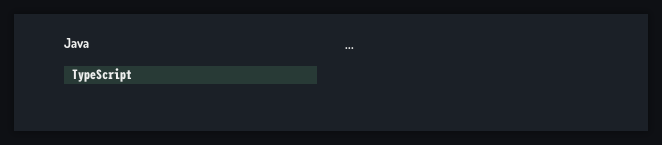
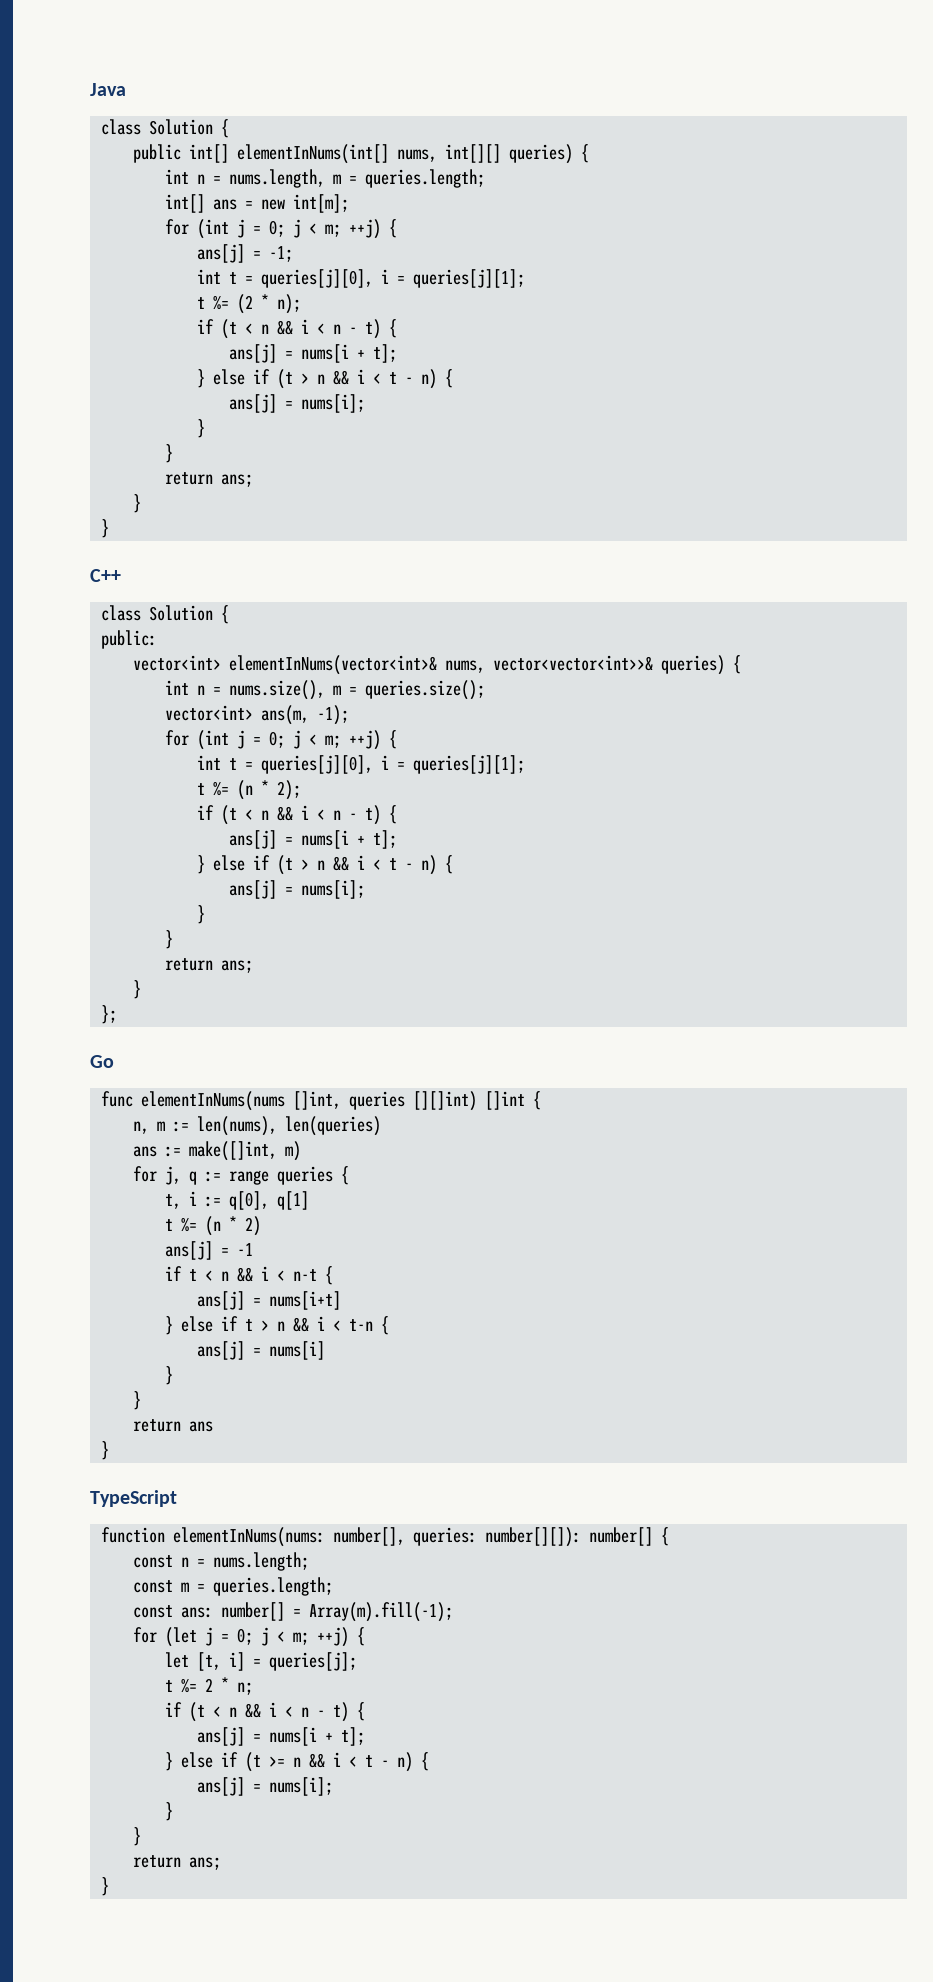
  Java
+ class Solution {
+ public int[] elementInNums(int[] nums, int[][] queries) {
+ int n = nums.length, m = queries.length;
+ int[] ans = new int[m];
+ for (int j = 0; j < m; ++j) {
+ ans[j] = -1;
+ int t = queries[j][0], i = queries[j][1];
+ t %= (2 * n);
+ if (t < n && i < n - t) {
+ ans[j] = nums[i + t];
+ } else if (t > n && i < t - n) {
+ ans[j] = nums[i];
+ }
+ }
+ return ans;
+ }
+ }
+ C++
+ class Solution {
+ public:
+ vector<int> elementInNums(vector<int>& nums, vector<vector<int>>& queries) {
+ int n = nums.size(), m = queries.size();
+ vector<int> ans(m, -1);
+ for (int j = 0; j < m; ++j) {
+ int t = queries[j][0], i = queries[j][1];
+ t %= (n * 2);
+ if (t < n && i < n - t) {
+ ans[j] = nums[i + t];
+ } else if (t > n && i < t - n) {
+ ans[j] = nums[i];
+ }
+ }
+ return ans;
+ }
+ };
+ Go
+ func elementInNums(nums []int, queries [][]int) []int {
+ n, m := len(nums), len(queries)
+ ans := make([]int, m)
+ for j, q := range queries {
+ t, i := q[0], q[1]
+ t %= (n * 2)
+ ans[j] = -1
+ if t < n && i < n-t {
+ ans[j] = nums[i+t]
+ } else if t > n && i < t-n {
+ ans[j] = nums[i]
+ }
+ }
+ return ans
+ }
  TypeScript
- ...
+ function elementInNums(nums: number[], queries: number[][]): number[] {
+ const n = nums.length;
+ const m = queries.length;
+ const ans: number[] = Array(m).fill(-1);
+ for (let j = 0; j < m; ++j) {
+ let [t, i] = queries[j];
+ t %= 2 * n;
+ if (t < n && i < n - t) {
+ ans[j] = nums[i + t];
+ } else if (t >= n && i < t - n) {
+ ans[j] = nums[i];
+ }
+ }
+ return ans;
+ }

